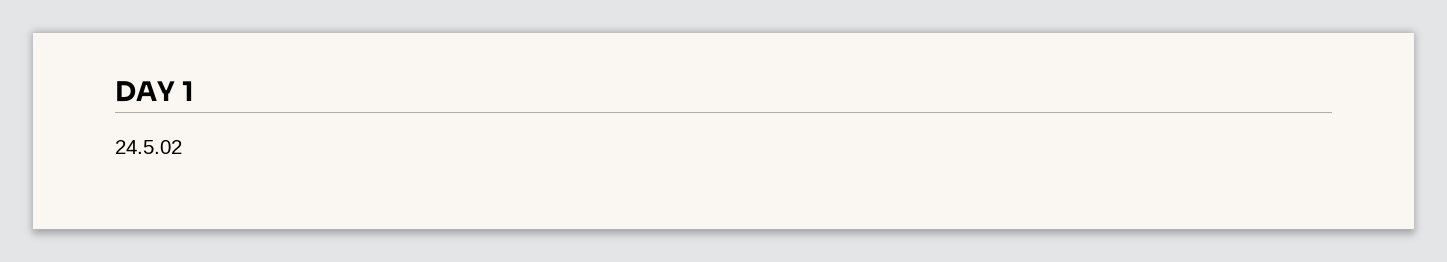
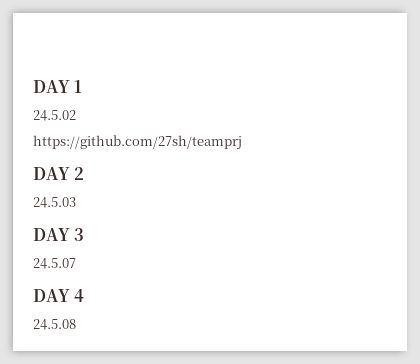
+ https://github.com/27sh/teamprj
+ DAY 2
+ 24.5.03
+ DAY 3
+ 24.5.07
+ DAY 4
+ 24.5.08

